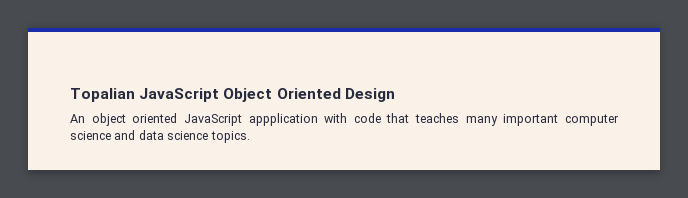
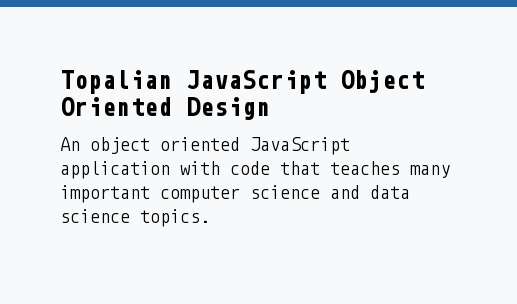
- An object oriented JavaScript appplication with code that teaches many important computer science and data science topics.
+ An object oriented JavaScript application with code that teaches many important computer science and data science topics.

